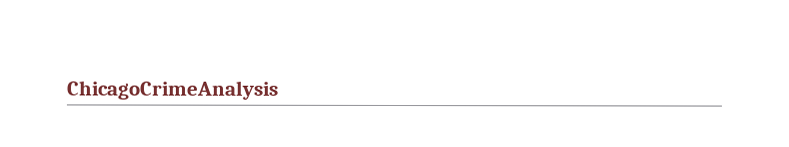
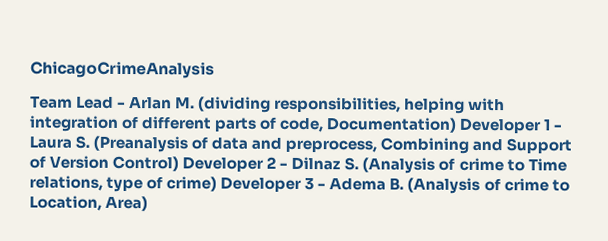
+ Team Lead - Arlan M. (dividing responsibilities, helping with integration of different parts of code, Documentation) Developer 1 - Laura S. (Preanalysis of data and preprocess, Combining and Support of Version Control) Developer 2 - Dilnaz S. (Analysis of crime to Time relations, type of crime) Developer 3 - Adema B. (Analysis of crime to Location, Area)

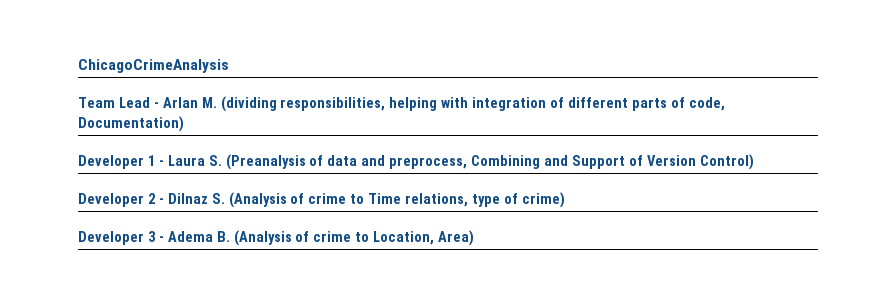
- Team Lead - Arlan M. (dividing responsibilities, helping with integration of different parts of code, Documentation) Developer 1 - Laura S. (Preanalysis of data and preprocess, Combining and Support of Version Control) Developer 2 - Dilnaz S. (Analysis of crime to Time relations, type of crime) Developer 3 - Adema B. (Analysis of crime to Location, Area)
+ Team Lead - Arlan M. (dividing responsibilities, helping with integration of different parts of code, Documentation)
+ Developer 1 - Laura S. (Preanalysis of data and preprocess, Combining and Support of Version Control)
+ Developer 2 - Dilnaz S. (Analysis of crime to Time relations, type of crime)
+ Developer 3 - Adema B. (Analysis of crime to Location, Area)

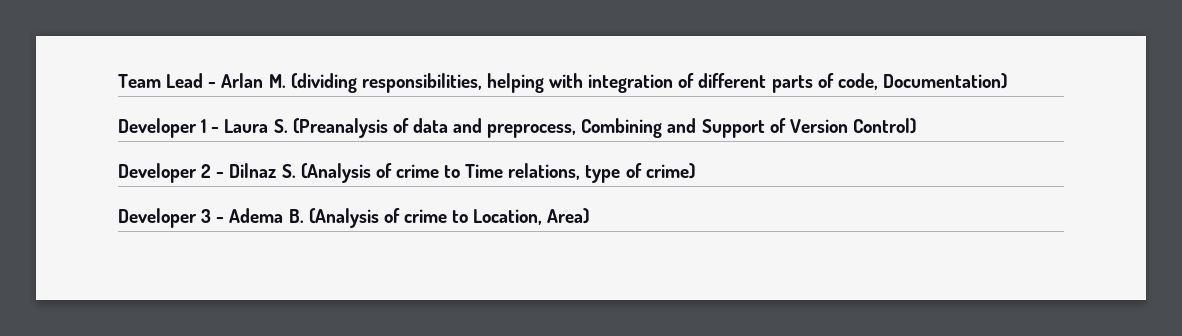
- ChicagoCrimeAnalysis

